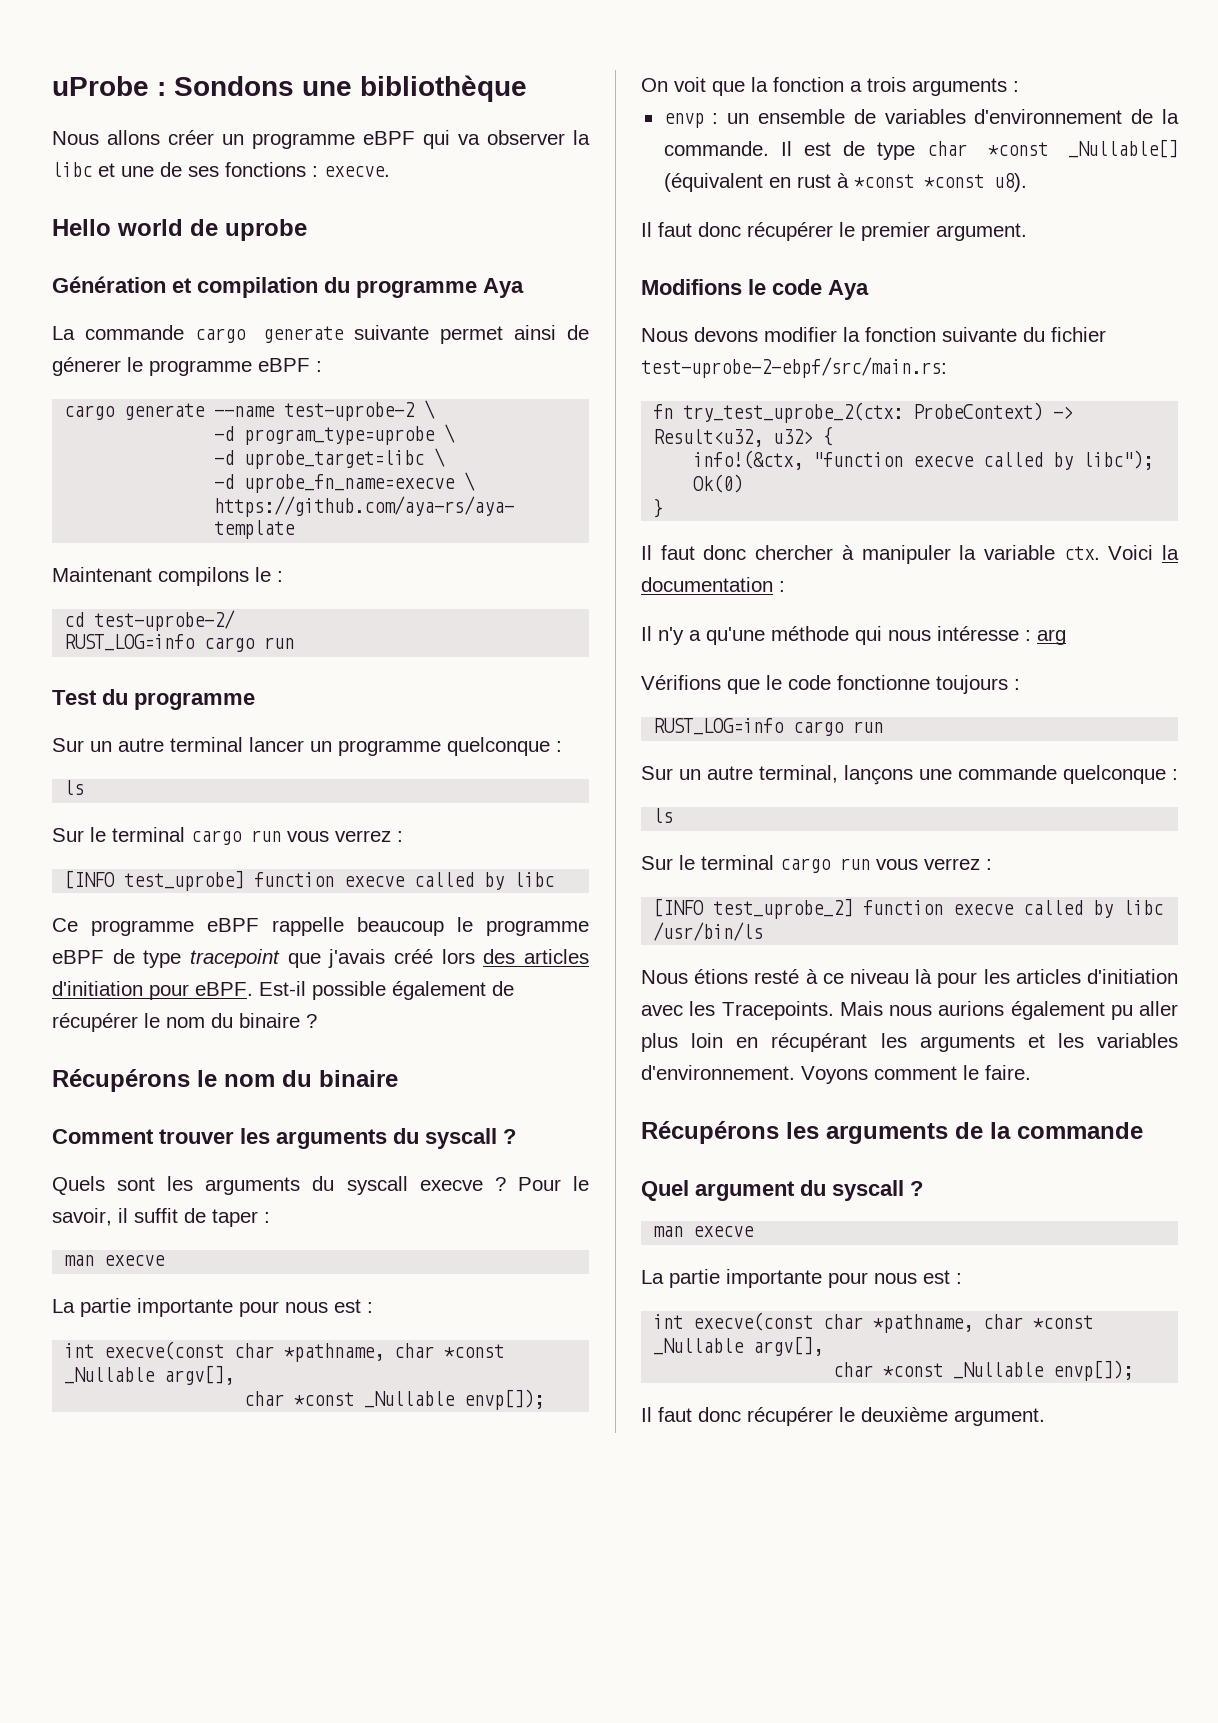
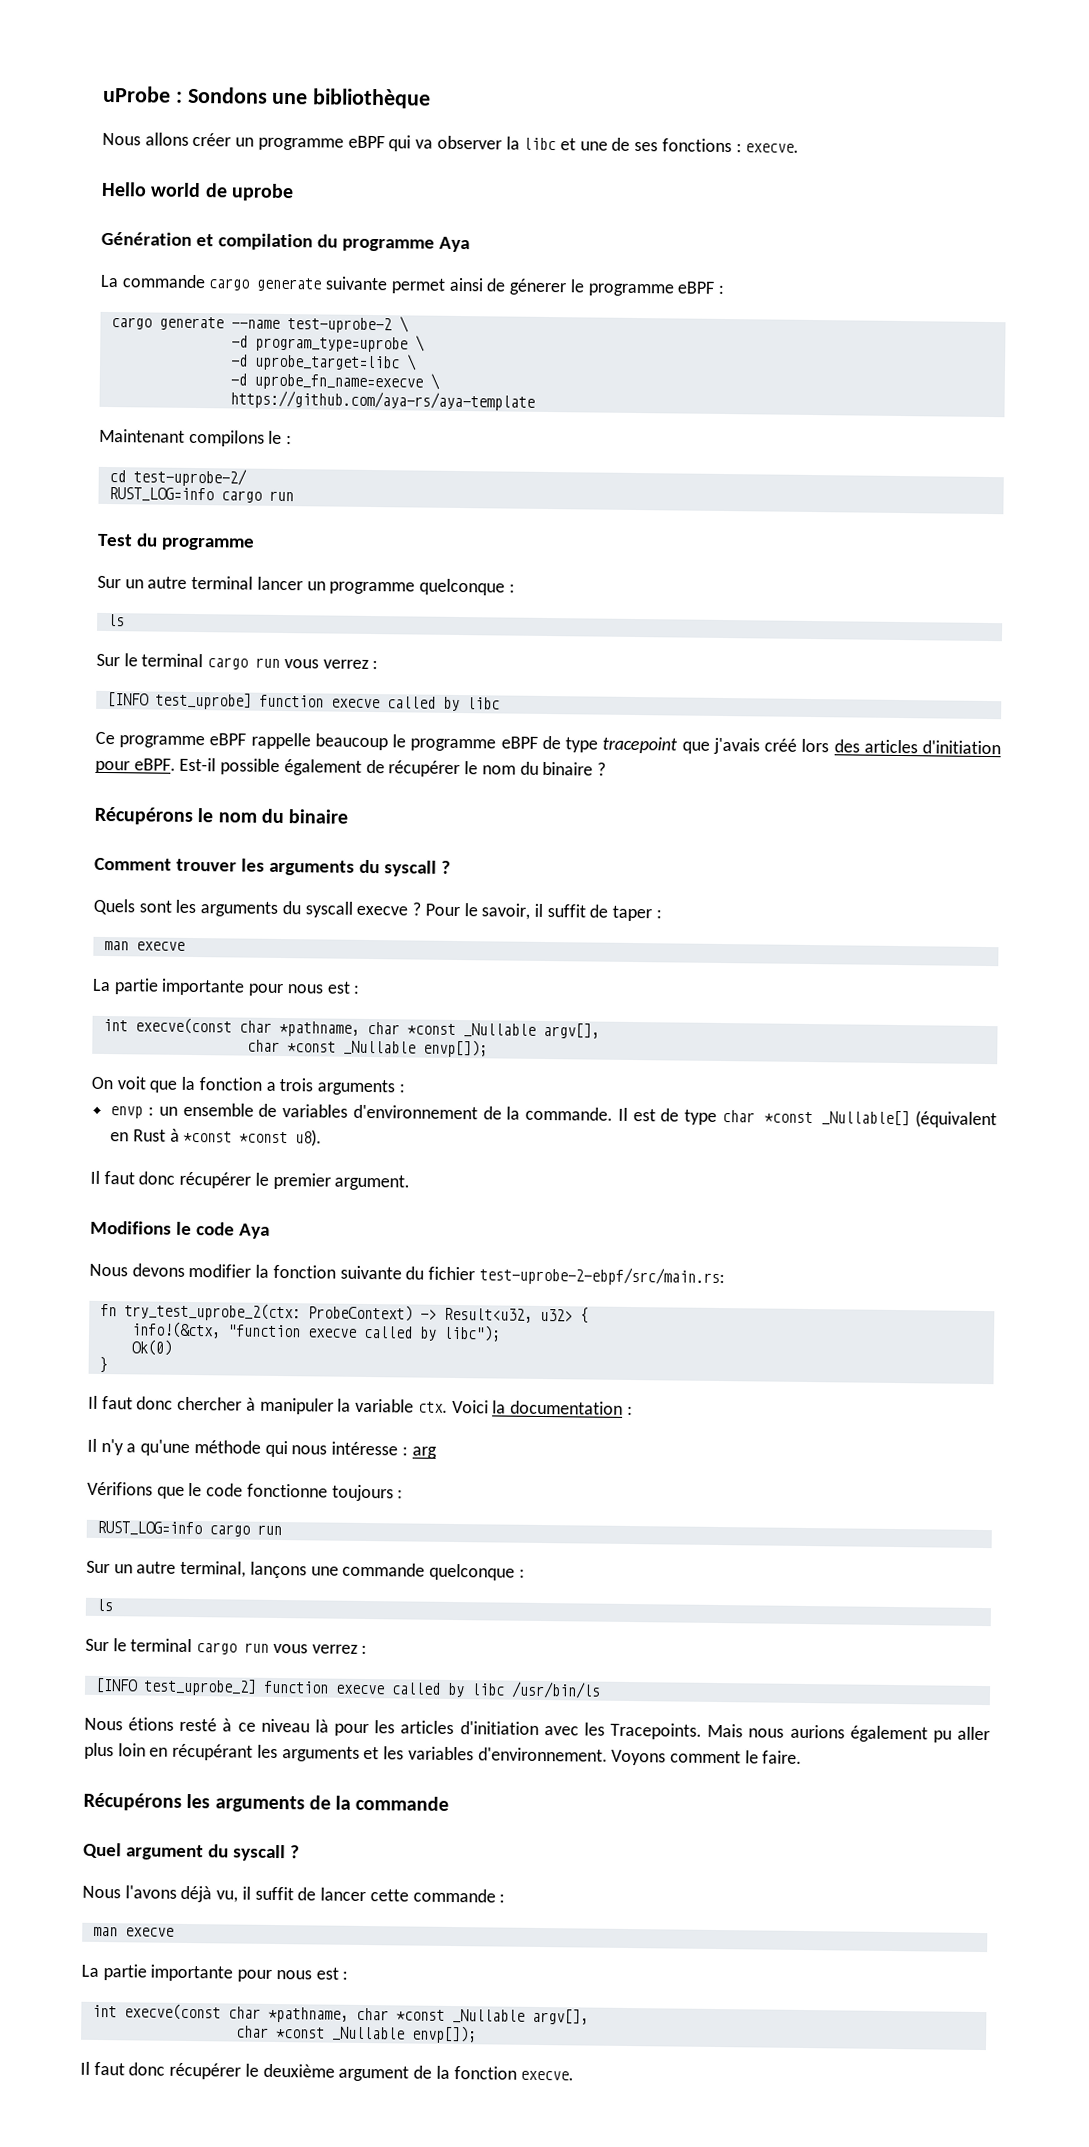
- Il est de type char *const _Nullable[] (équivalent en rust à *const *const u8).
+ Il est de type char *const _Nullable[] (équivalent en Rust à *const *const u8).
+ Nous l'avons déjà vu, il suffit de lancer cette commande :
- Il faut donc récupérer le deuxième argument.
+ Il faut donc récupérer le deuxième argument de la fonction execve.

